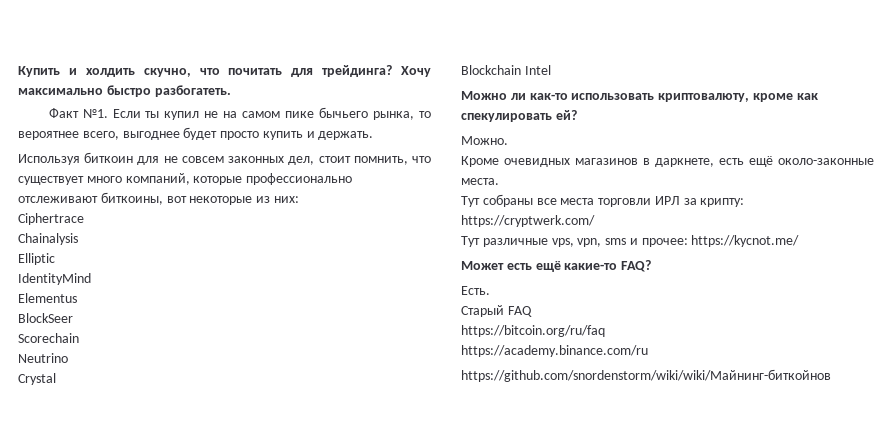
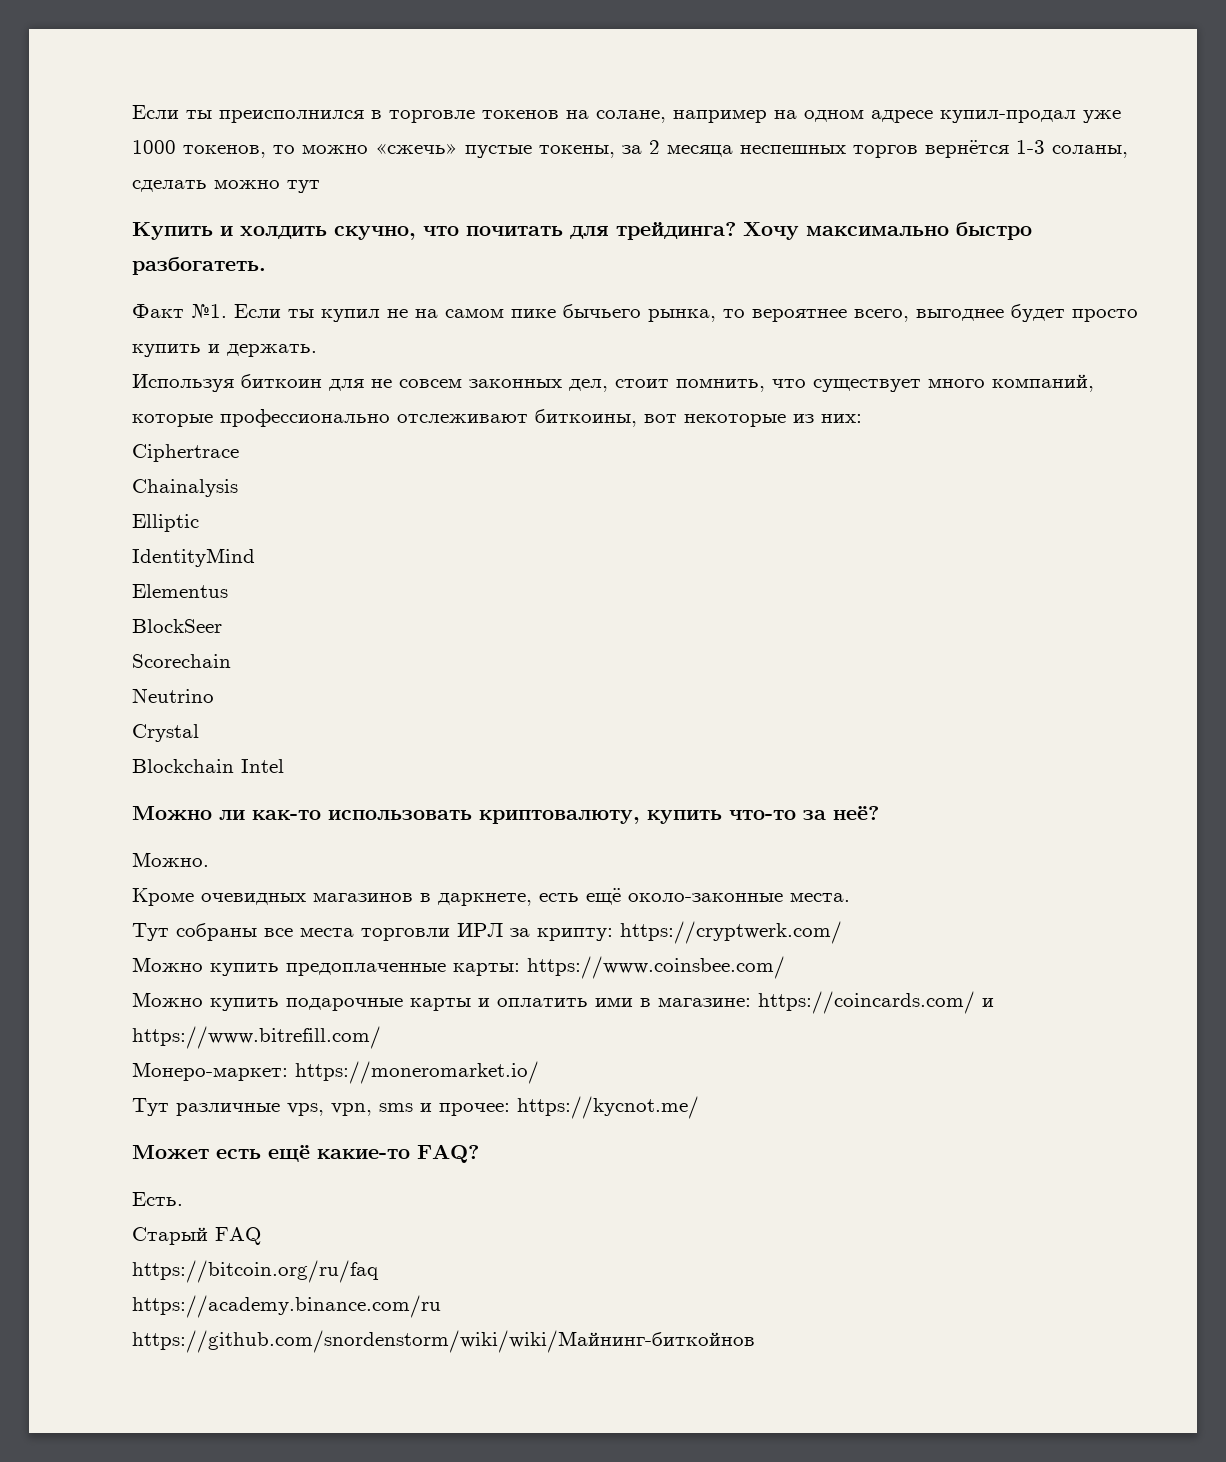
+ Если ты преисполнился в торговле токенов на солане, например на одном адресе купил-продал уже 1000 токенов, то можно «сжечь» пустые токены, за 2 месяца неспешных торгов вернётся 1-3 соланы, сделать можно тут
- Можно ли как-то использовать криптовалюту, кроме как спекулировать ей?
+ Можно ли как-то использовать криптовалюту, купить что-то за неё?
+ Можно купить предоплаченные карты: https://www.coinsbee.com/
+ Можно купить подарочные карты и оплатить ими в магазине: https://coincards.com/ и https://www.bitrefill.com/
+ Монеро-маркет: https://moneromarket.io/

